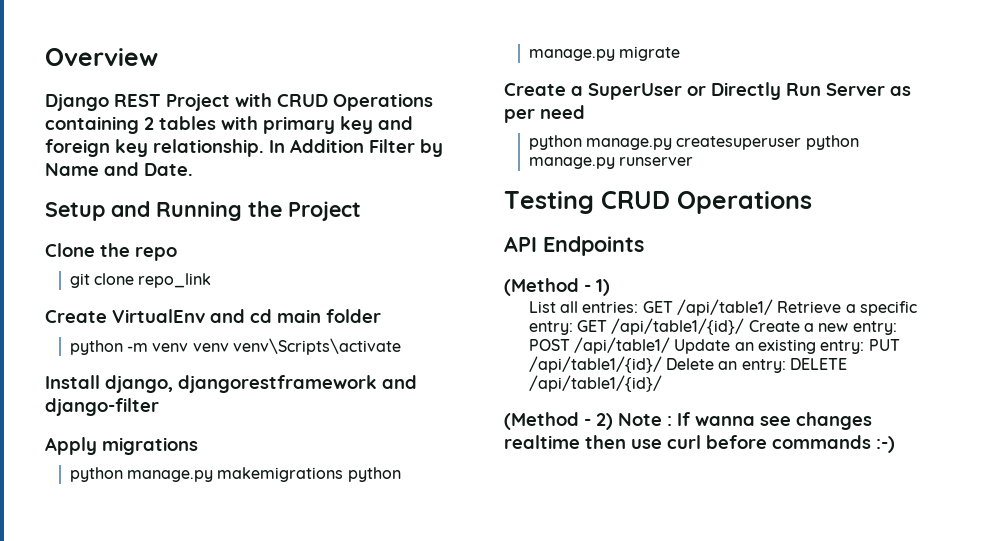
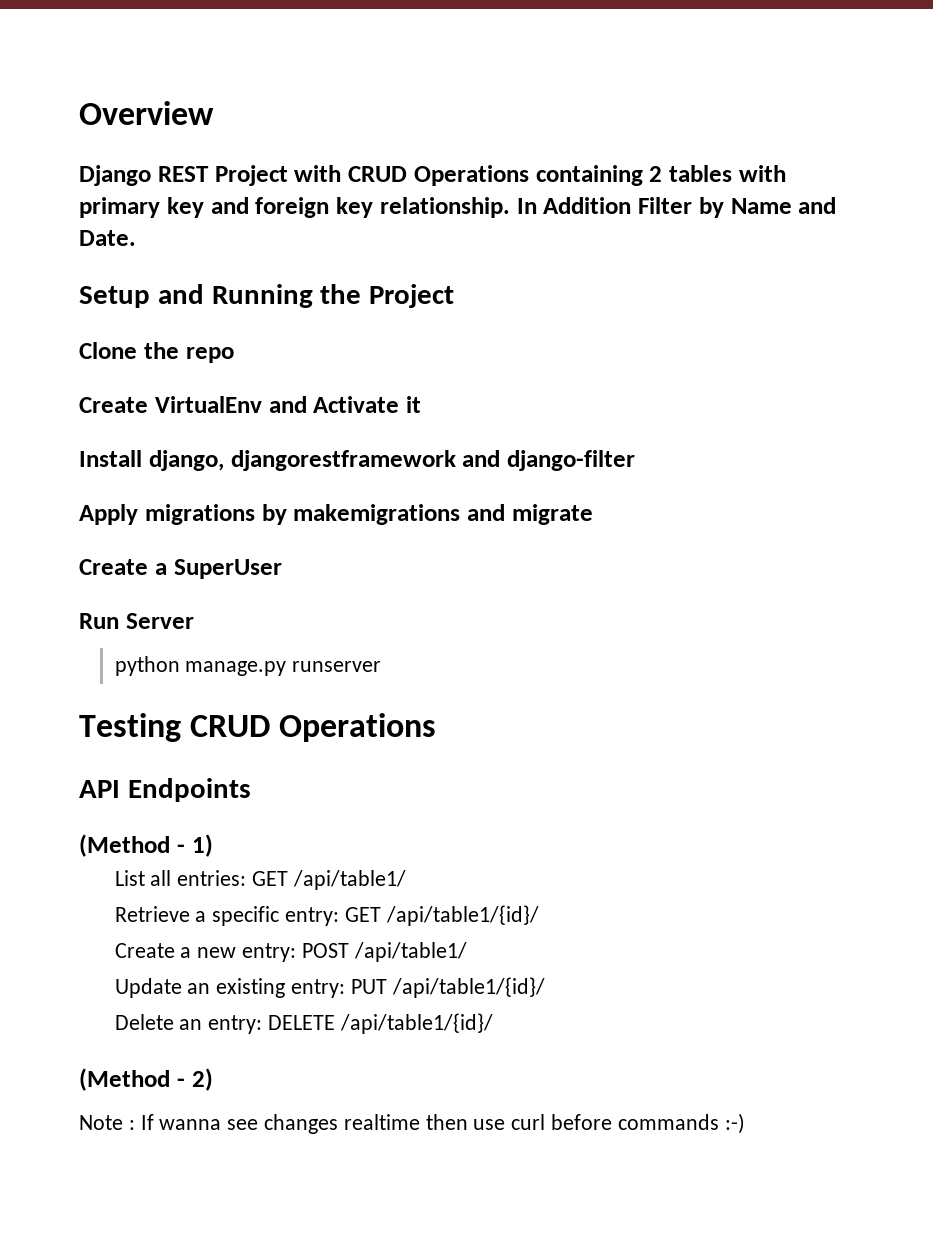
- git clone repo_link
- Create VirtualEnv and cd main folder
- python -m venv venv venv\Scripts\activate
+ Create VirtualEnv and Activate it
- Apply migrations
- python manage.py makemigrations python manage.py migrate
+ Apply migrations by makemigrations and migrate
- Create a SuperUser or Directly Run Server as per need
- python manage.py createsuperuser python manage.py runserver
+ Create a SuperUser
+ Run Server
+ python manage.py runserver
- List all entries: GET /api/table1/ Retrieve a specific entry: GET /api/table1/{id}/ Create a new entry: POST /api/table1/ Update an existing entry: PUT /api/table1/{id}/ Delete an entry: DELETE /api/table1/{id}/
+ List all entries: GET /api/table1/
+ Retrieve a specific entry: GET /api/table1/{id}/
+ Create a new entry: POST /api/table1/
+ Update an existing entry: PUT /api/table1/{id}/
+ Delete an entry: DELETE /api/table1/{id}/
- (Method - 2) Note : If wanna see changes realtime then use curl before commands :-)
+ (Method - 2)
+ Note : If wanna see changes realtime then use curl before commands :-)

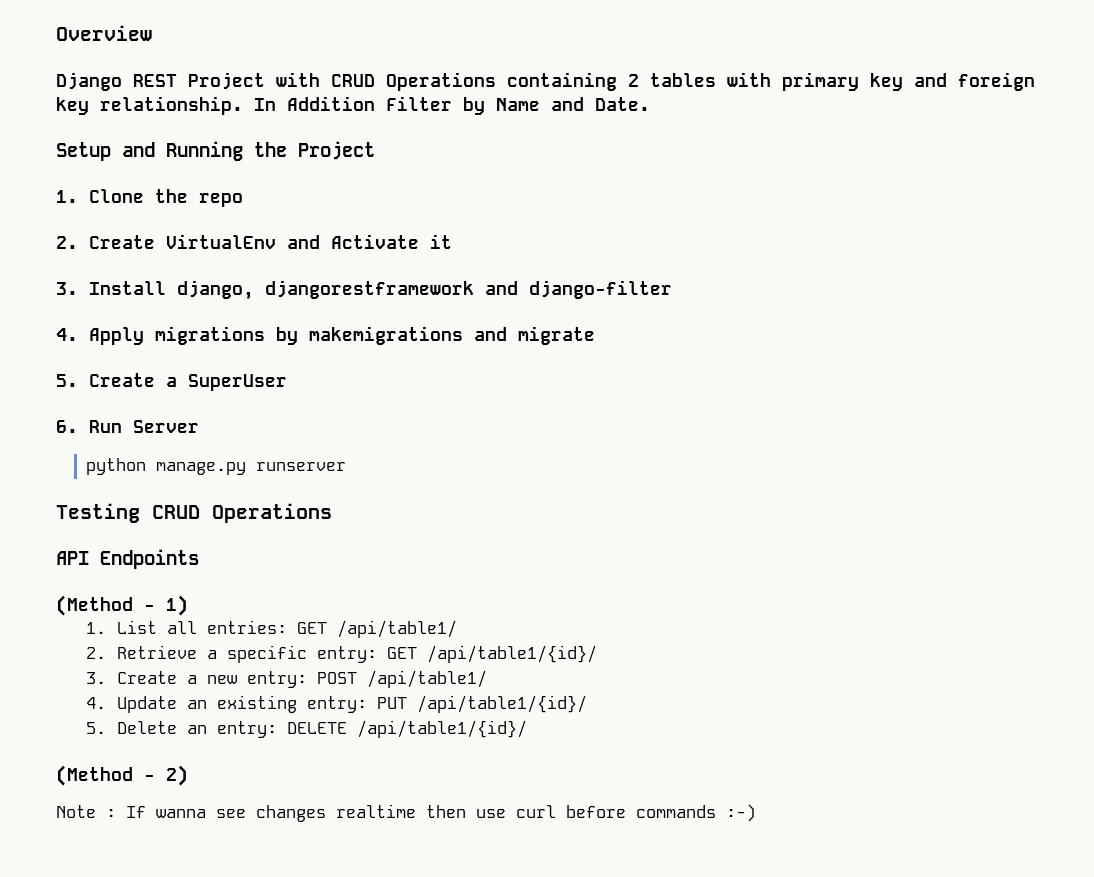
- Clone the repo
+ 1. Clone the repo
- Create VirtualEnv and Activate it
+ 2. Create VirtualEnv and Activate it
- Install django, djangorestframework and django-filter
+ 3. Install django, djangorestframework and django-filter
- Apply migrations by makemigrations and migrate
+ 4. Apply migrations by makemigrations and migrate
- Create a SuperUser
+ 5. Create a SuperUser
- Run Server
+ 6. Run Server
- List all entries: GET /api/table1/
+ 1. List all entries: GET /api/table1/
- Retrieve a specific entry: GET /api/table1/{id}/
+ 2. Retrieve a specific entry: GET /api/table1/{id}/
- Create a new entry: POST /api/table1/
+ 3. Create a new entry: POST /api/table1/
- Update an existing entry: PUT /api/table1/{id}/
+ 4. Update an existing entry: PUT /api/table1/{id}/
- Delete an entry: DELETE /api/table1/{id}/
+ 5. Delete an entry: DELETE /api/table1/{id}/

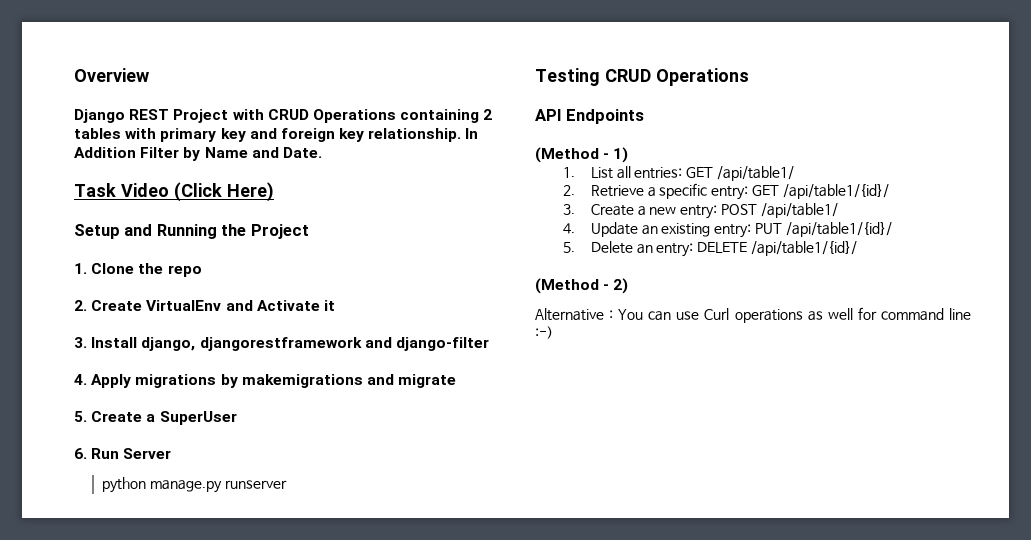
+ Task Video (Click Here)
- Note : If wanna see changes realtime then use curl before commands :-)
+ Alternative : You can use Curl operations as well for command line :-)

